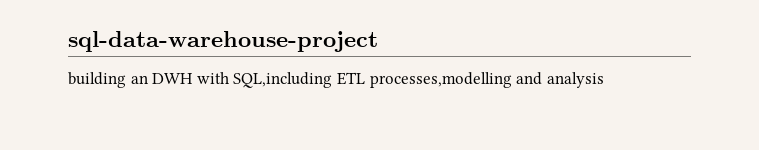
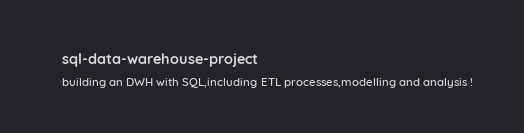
- building an DWH with SQL,including ETL processes,modelling and analysis
+ building an DWH with SQL,including ETL processes,modelling and analysis !

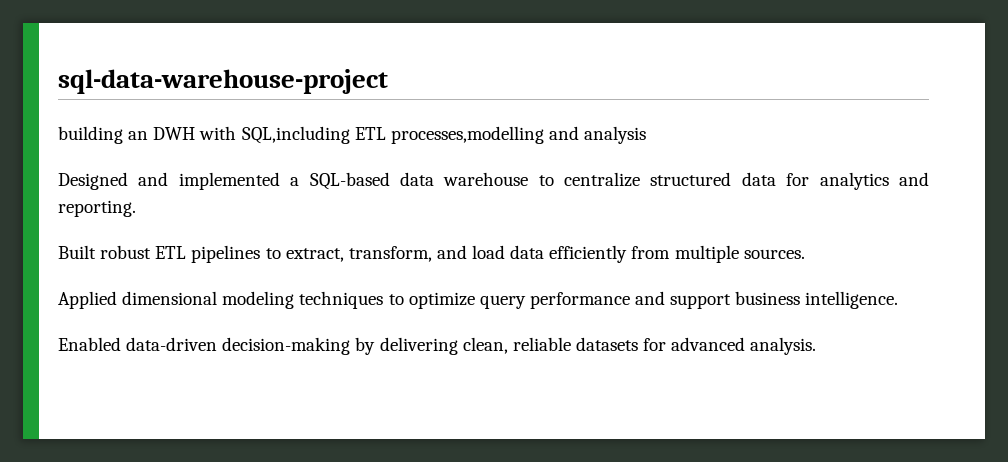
- building an DWH with SQL,including ETL processes,modelling and analysis !
+ building an DWH with SQL,including ETL processes,modelling and analysis
+ Designed and implemented a SQL-based data warehouse to centralize structured data for analytics and reporting.
+ Built robust ETL pipelines to extract, transform, and load data efficiently from multiple sources.
+ Applied dimensional modeling techniques to optimize query performance and support business intelligence.
+ Enabled data-driven decision-making by delivering clean, reliable datasets for advanced analysis.

